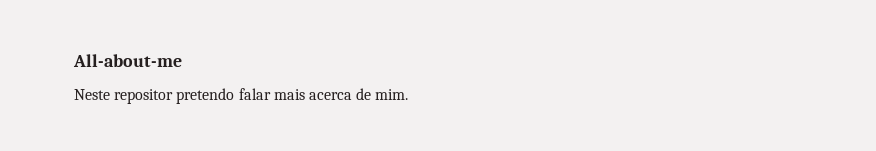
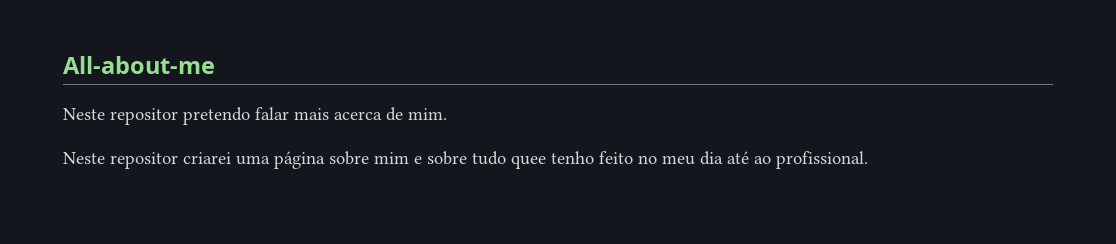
+ Neste repositor criarei uma página sobre mim e sobre tudo quee tenho feito no meu dia até ao profissional.

